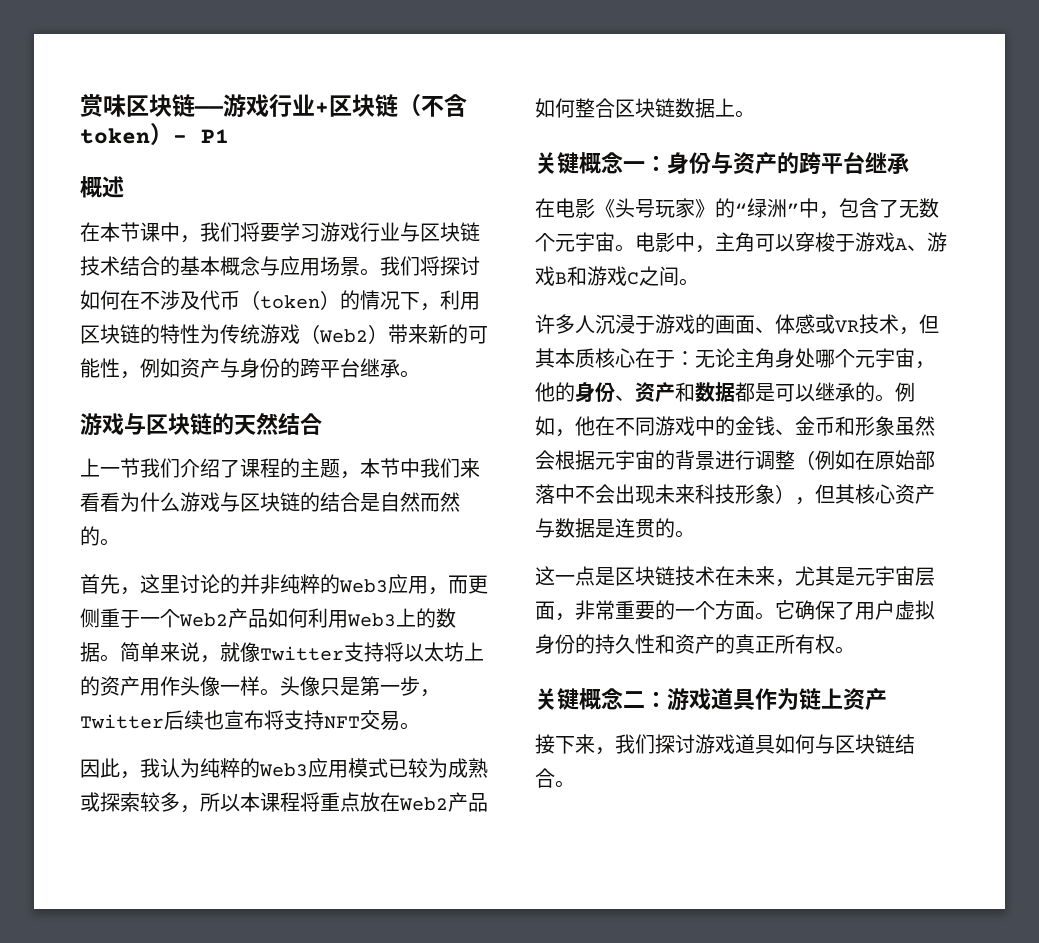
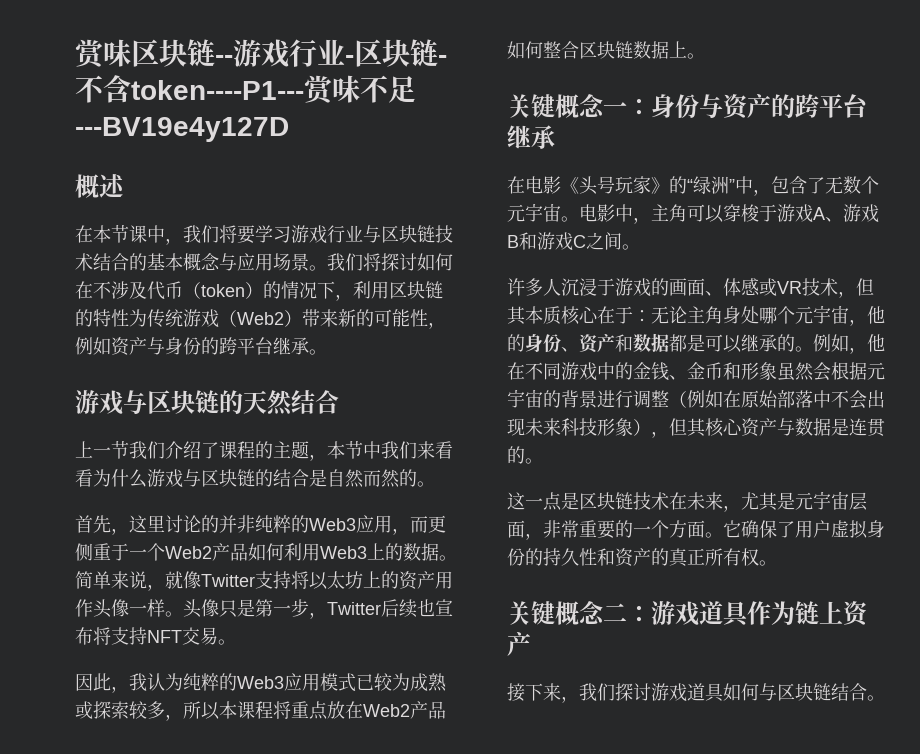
- 赏味区块链——游戏行业+区块链（不含token）- P1
+ 赏味区块链--游戏行业-区块链-不含token----P1---赏味不足---BV19e4y127D

